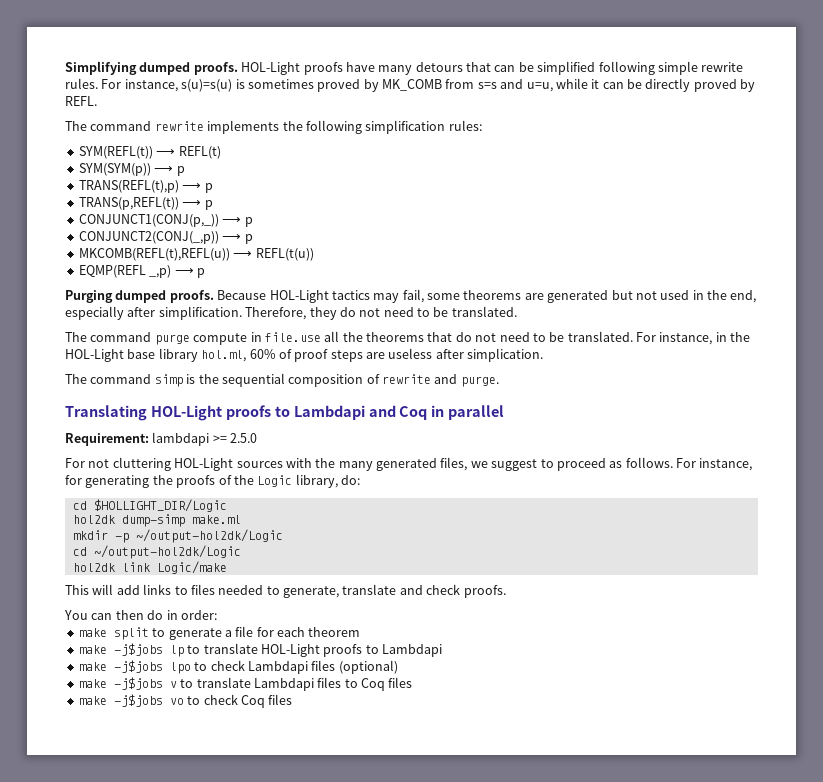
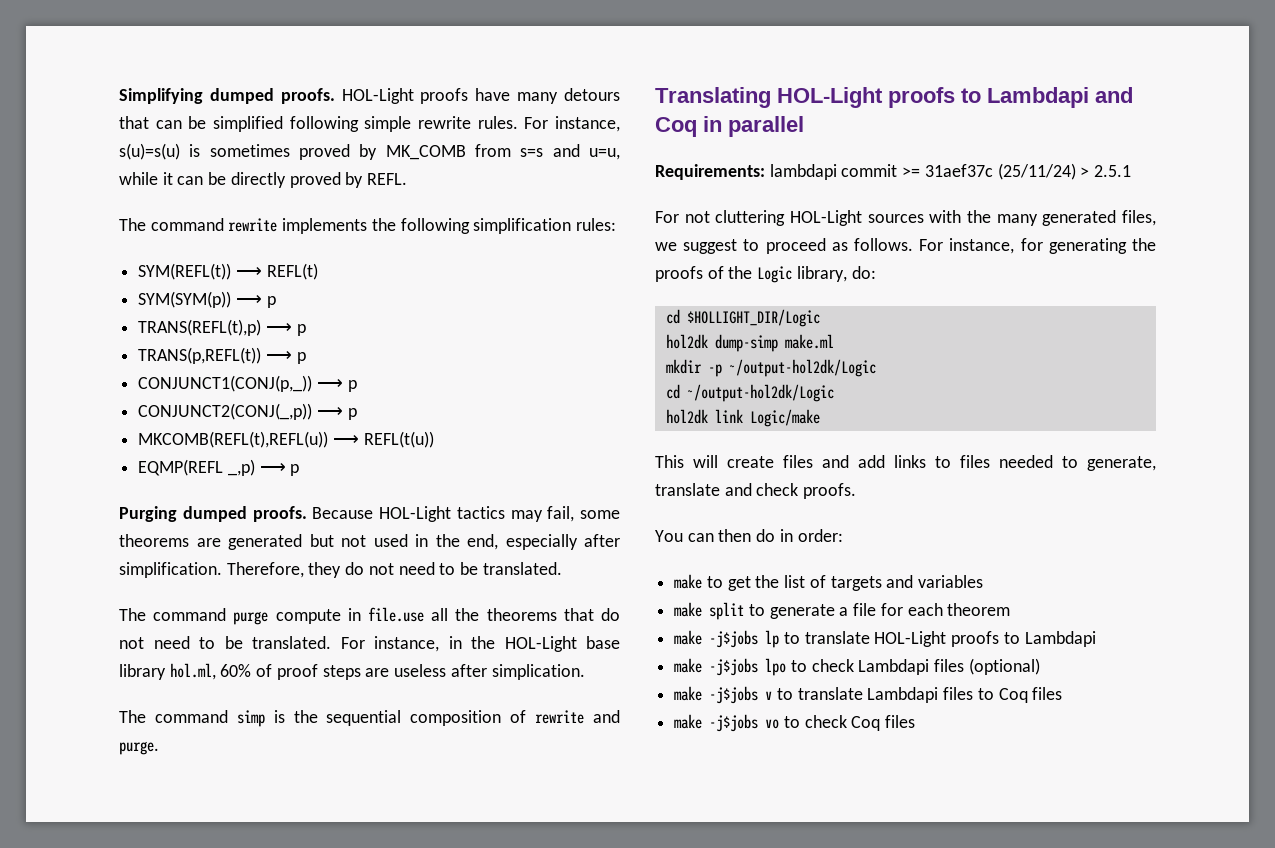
- Requirement: lambdapi >= 2.5.0
+ Requirements: lambdapi commit >= 31aef37c (25/11/24) > 2.5.1
- This will add links to files needed to generate, translate and check proofs.
+ This will create files and add links to files needed to generate, translate and check proofs.
+ make to get the list of targets and variables

